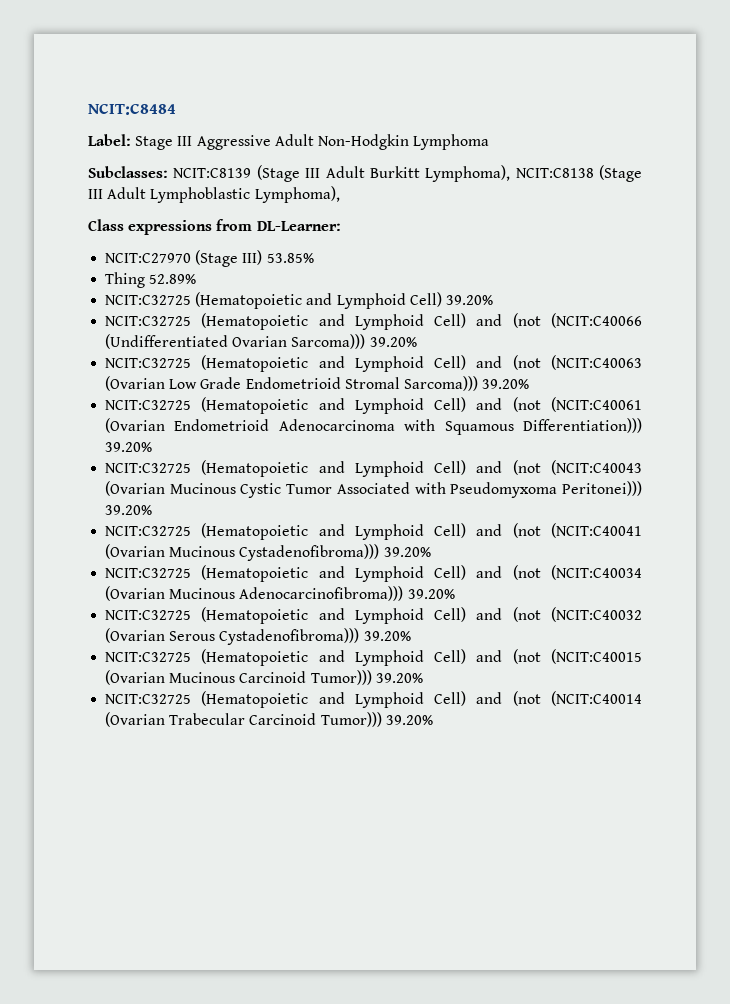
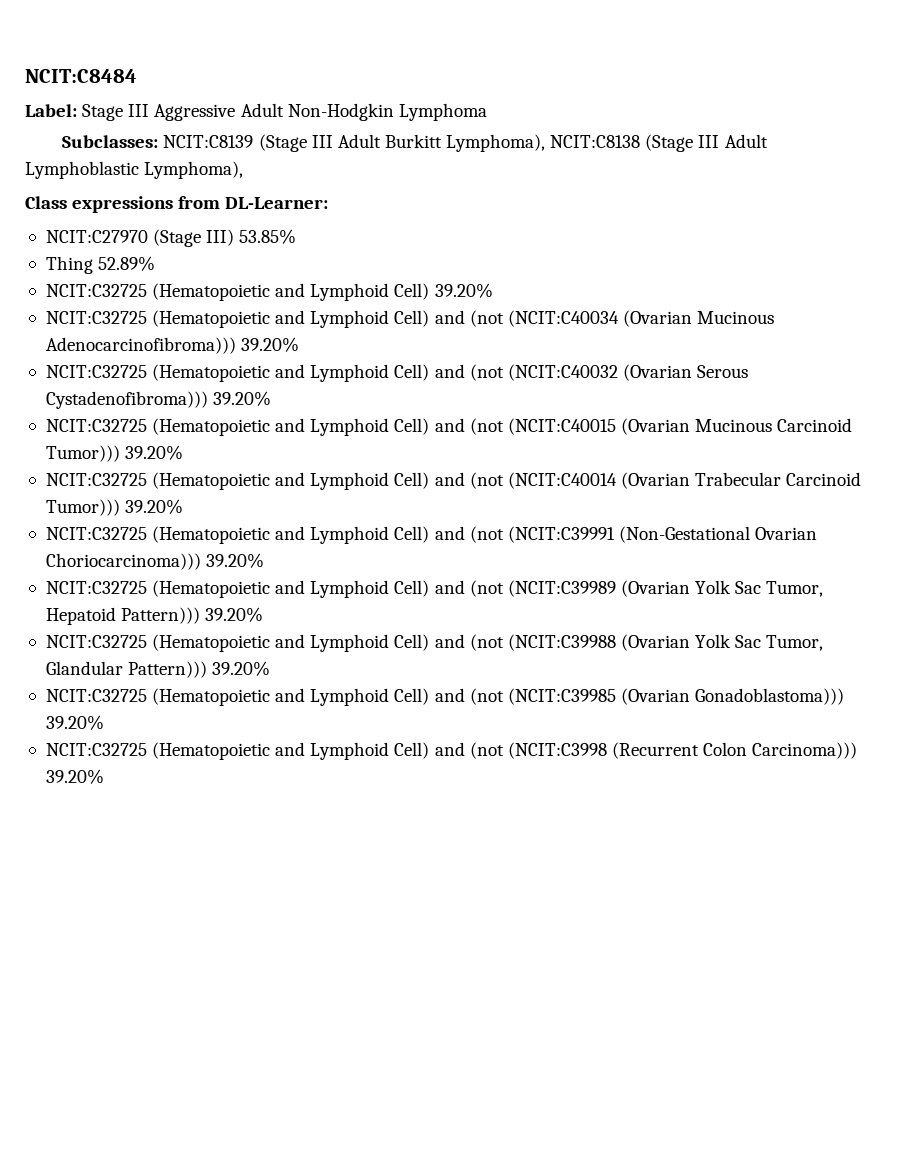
- NCIT:C32725 (Hematopoietic and Lymphoid Cell) and (not (NCIT:C40066 (Undifferentiated Ovarian Sarcoma))) 39.20%
- NCIT:C32725 (Hematopoietic and Lymphoid Cell) and (not (NCIT:C40063 (Ovarian Low Grade Endometrioid Stromal Sarcoma))) 39.20%
- NCIT:C32725 (Hematopoietic and Lymphoid Cell) and (not (NCIT:C40061 (Ovarian Endometrioid Adenocarcinoma with Squamous Differentiation))) 39.20%
- NCIT:C32725 (Hematopoietic and Lymphoid Cell) and (not (NCIT:C40043 (Ovarian Mucinous Cystic Tumor Associated with Pseudomyxoma Peritonei))) 39.20%
- NCIT:C32725 (Hematopoietic and Lymphoid Cell) and (not (NCIT:C40041 (Ovarian Mucinous Cystadenofibroma))) 39.20%
+ NCIT:C32725 (Hematopoietic and Lymphoid Cell) and (not (NCIT:C39991 (Non-Gestational Ovarian Choriocarcinoma))) 39.20%
+ NCIT:C32725 (Hematopoietic and Lymphoid Cell) and (not (NCIT:C39989 (Ovarian Yolk Sac Tumor, Hepatoid Pattern))) 39.20%
+ NCIT:C32725 (Hematopoietic and Lymphoid Cell) and (not (NCIT:C39988 (Ovarian Yolk Sac Tumor, Glandular Pattern))) 39.20%
+ NCIT:C32725 (Hematopoietic and Lymphoid Cell) and (not (NCIT:C39985 (Ovarian Gonadoblastoma))) 39.20%
+ NCIT:C32725 (Hematopoietic and Lymphoid Cell) and (not (NCIT:C3998 (Recurrent Colon Carcinoma))) 39.20%

